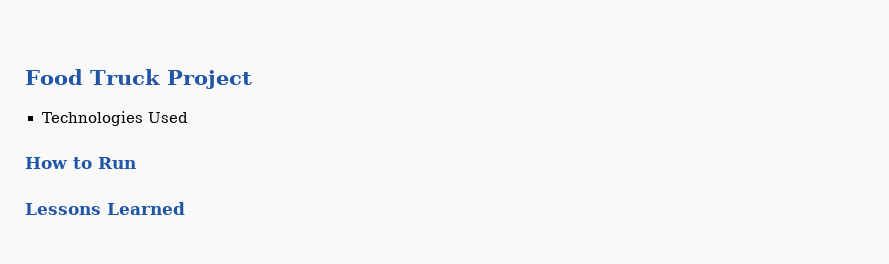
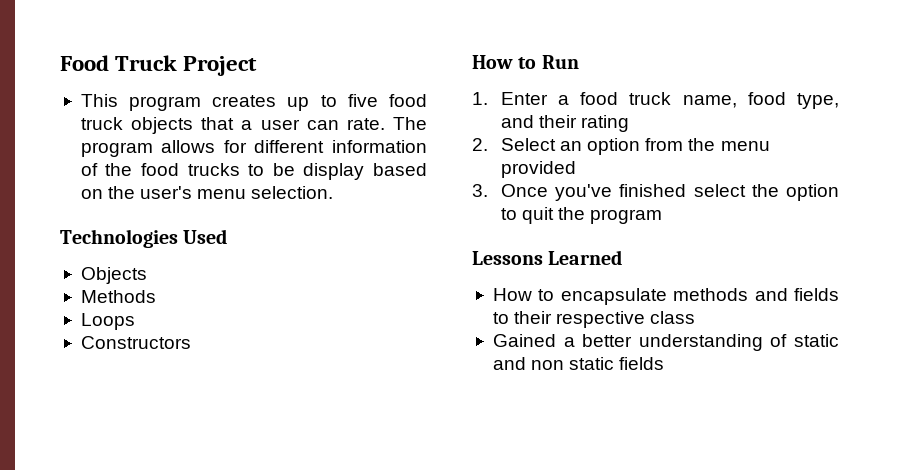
+ This program creates up to five food truck objects that a user can rate. The program allows for different information of the food trucks to be display based on the user's menu selection.
  Technologies Used
+ Objects
+ Methods
+ Loops
+ Constructors
  How to Run
+ 1. Enter a food truck name, food type, and their rating
+ 2. Select an option from the menu provided
+ 3. Once you've finished select the option to quit the program
  Lessons Learned
+ How to encapsulate methods and fields to their respective class
+ Gained a better understanding of static and non static fields

